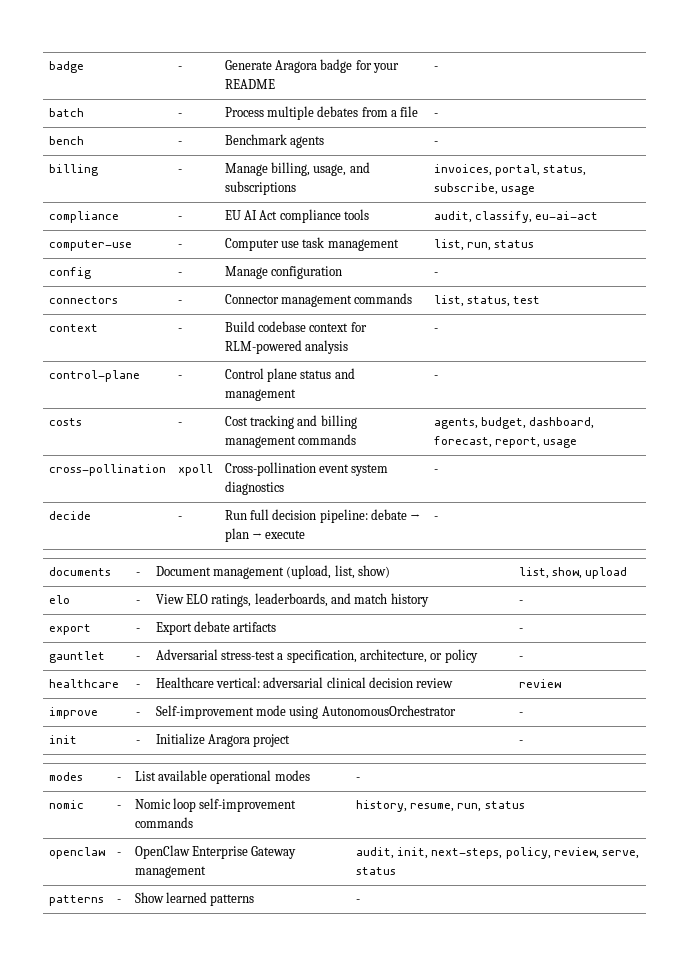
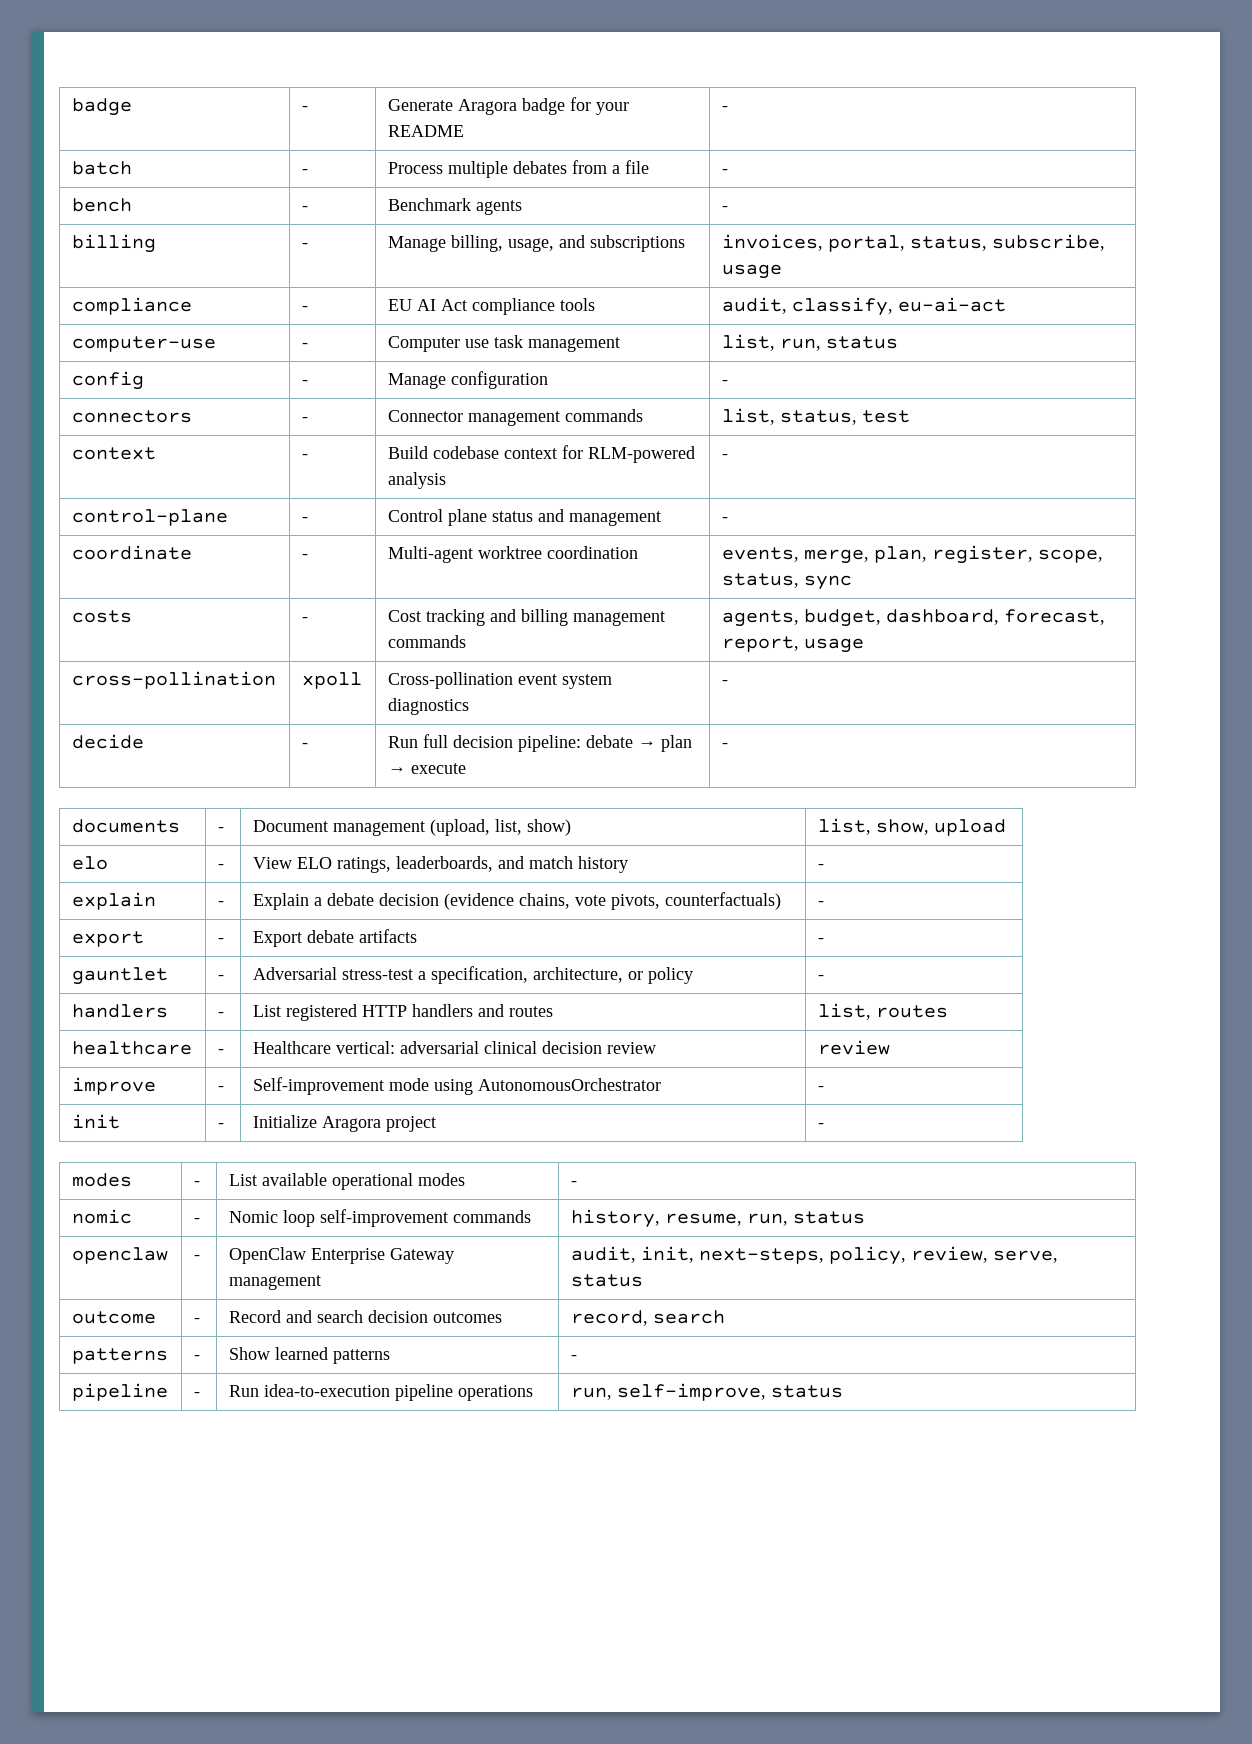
+ coordinate | - | Multi-agent worktree coordination | events, merge, plan, register, scope, status, sync
+ explain | - | Explain a debate decision (evidence chains, vote pivots, counterfactuals) | -
+ handlers | - | List registered HTTP handlers and routes | list, routes
+ outcome | - | Record and search decision outcomes | record, search
+ pipeline | - | Run idea-to-execution pipeline operations | run, self-improve, status

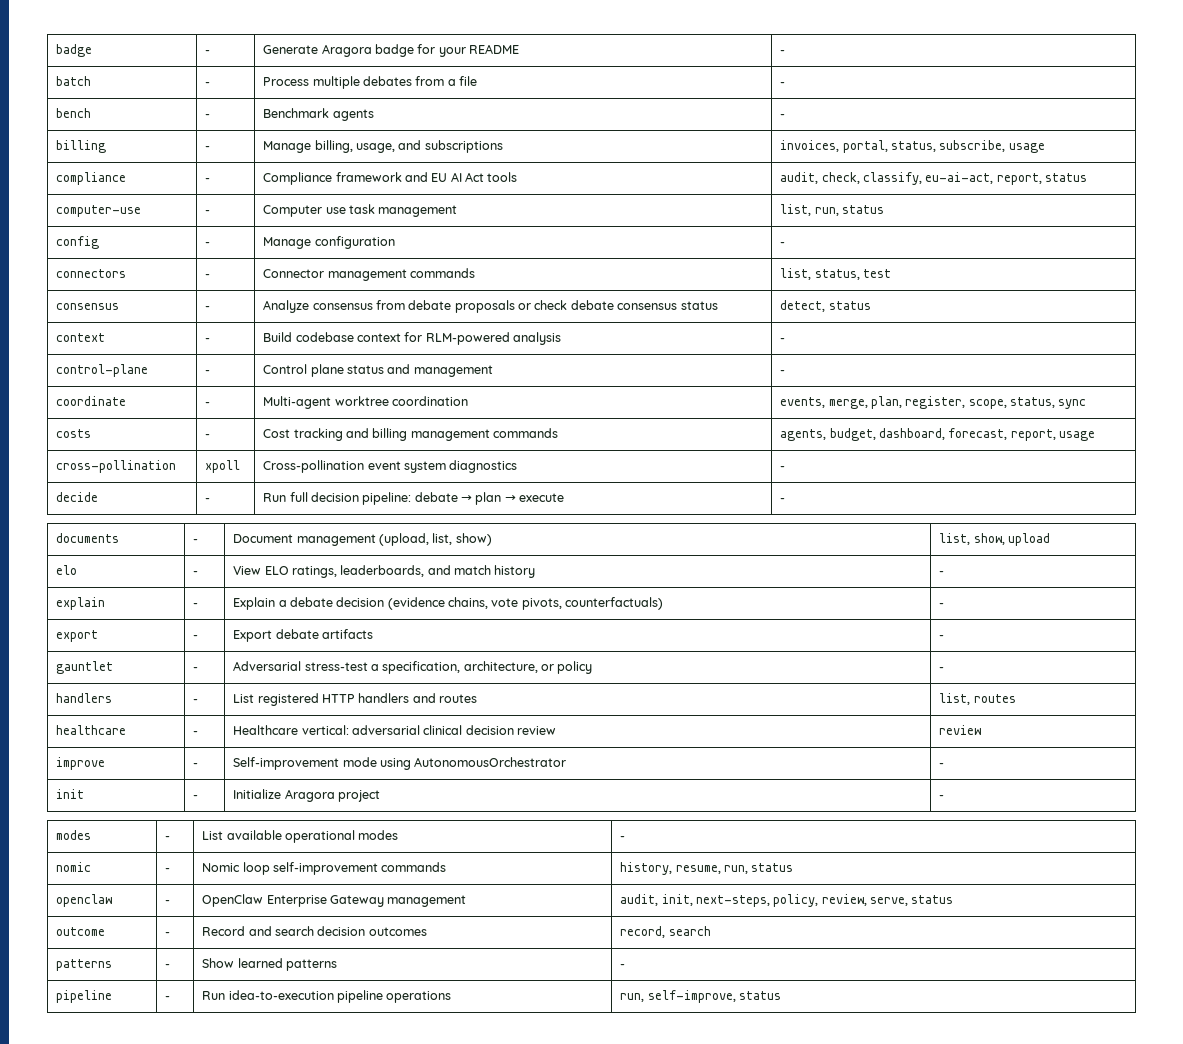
- compliance | - | EU AI Act compliance tools | audit, classify, eu-ai-act
+ compliance | - | Compliance framework and EU AI Act tools | audit, check, classify, eu-ai-act, report, status
+ consensus | - | Analyze consensus from debate proposals or check debate consensus status | detect, status

